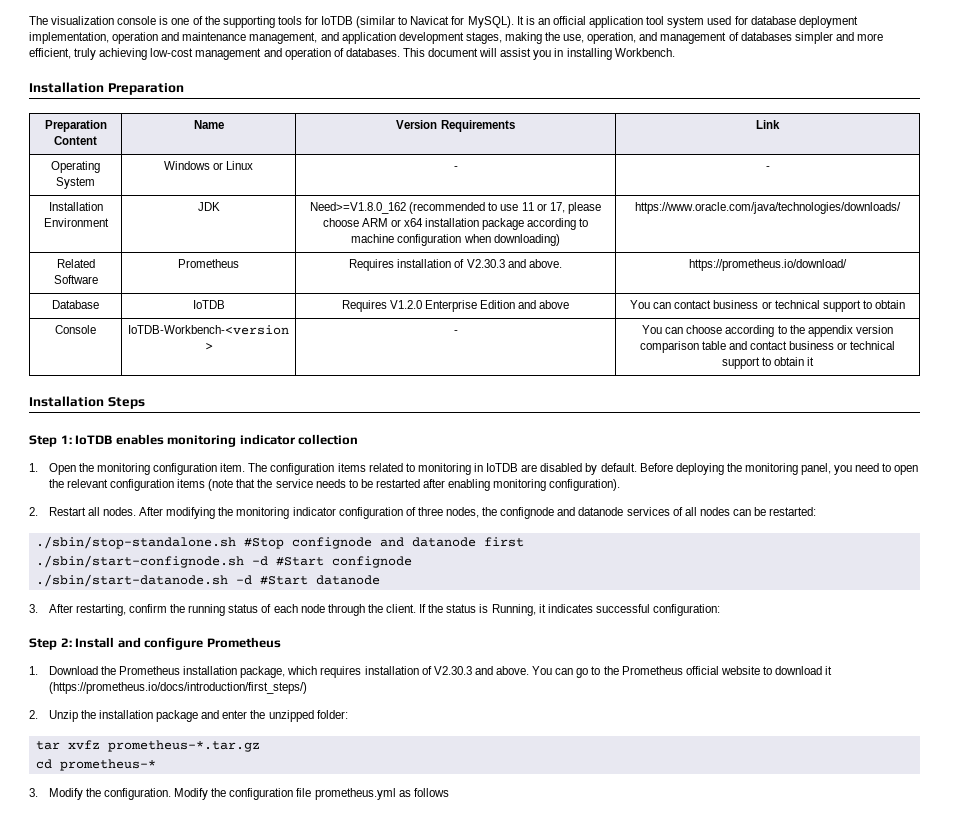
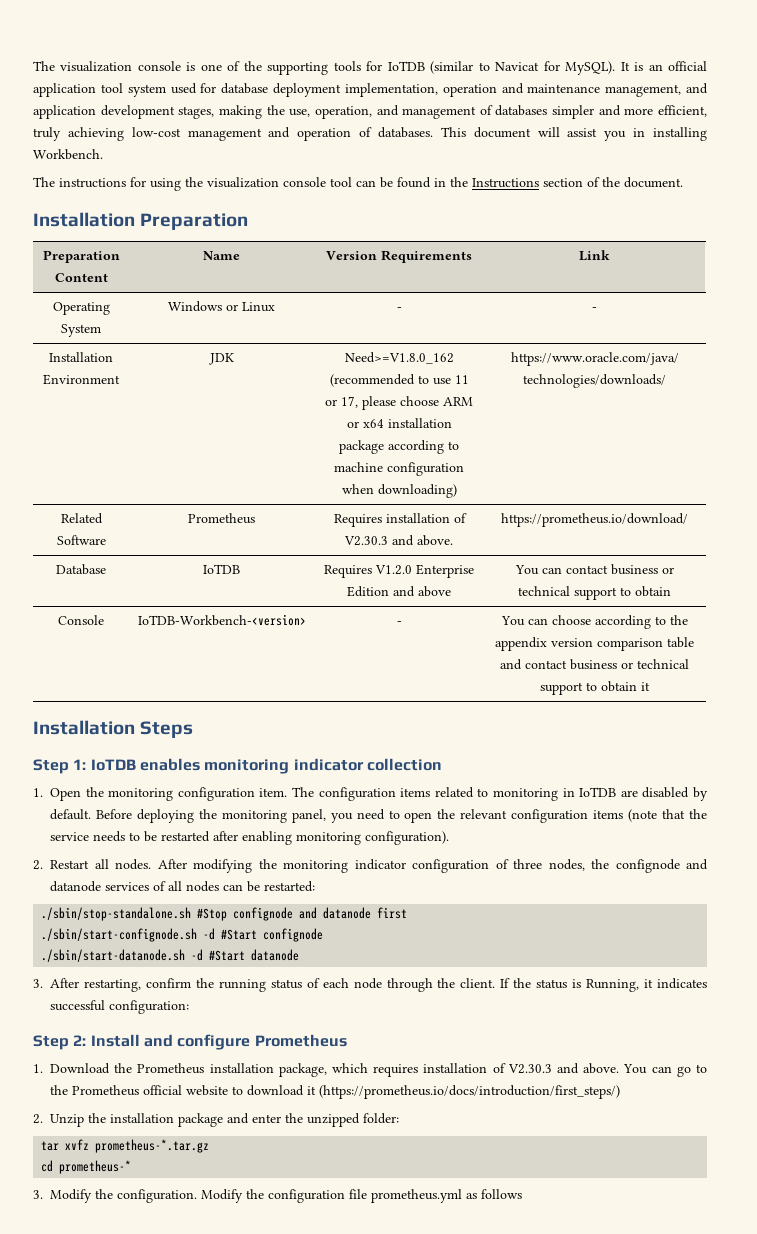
+ The instructions for using the visualization console tool can be found in the Instructions section of the document.

